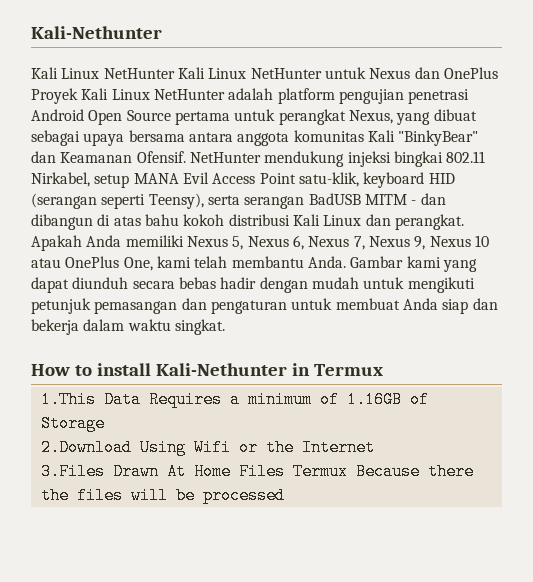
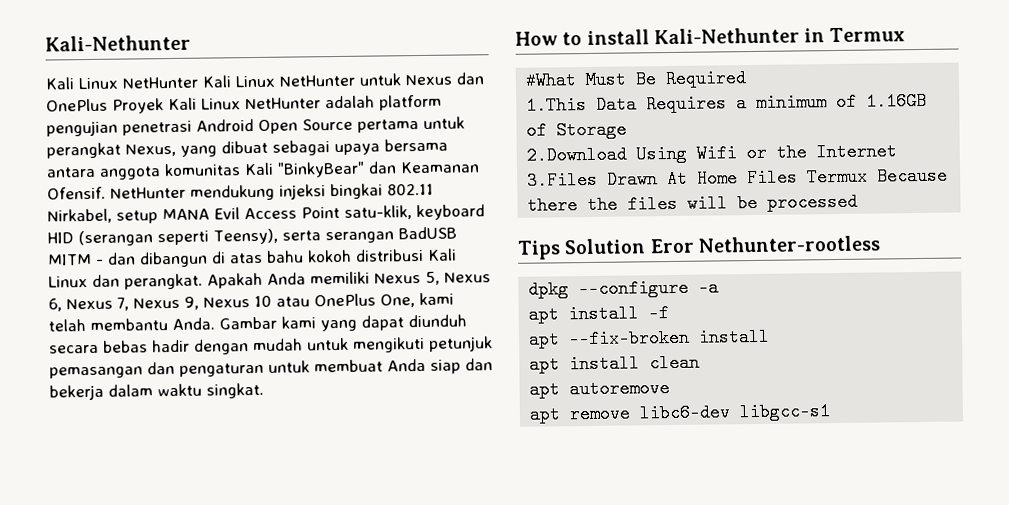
+ #What Must Be Required
+ Tips Solution Eror Nethunter-rootless
+ dpkg --configure -a
+ apt install -f
+ apt --fix-broken install
+ apt install clean
+ apt autoremove
+ apt remove libc6-dev libgcc-s1

